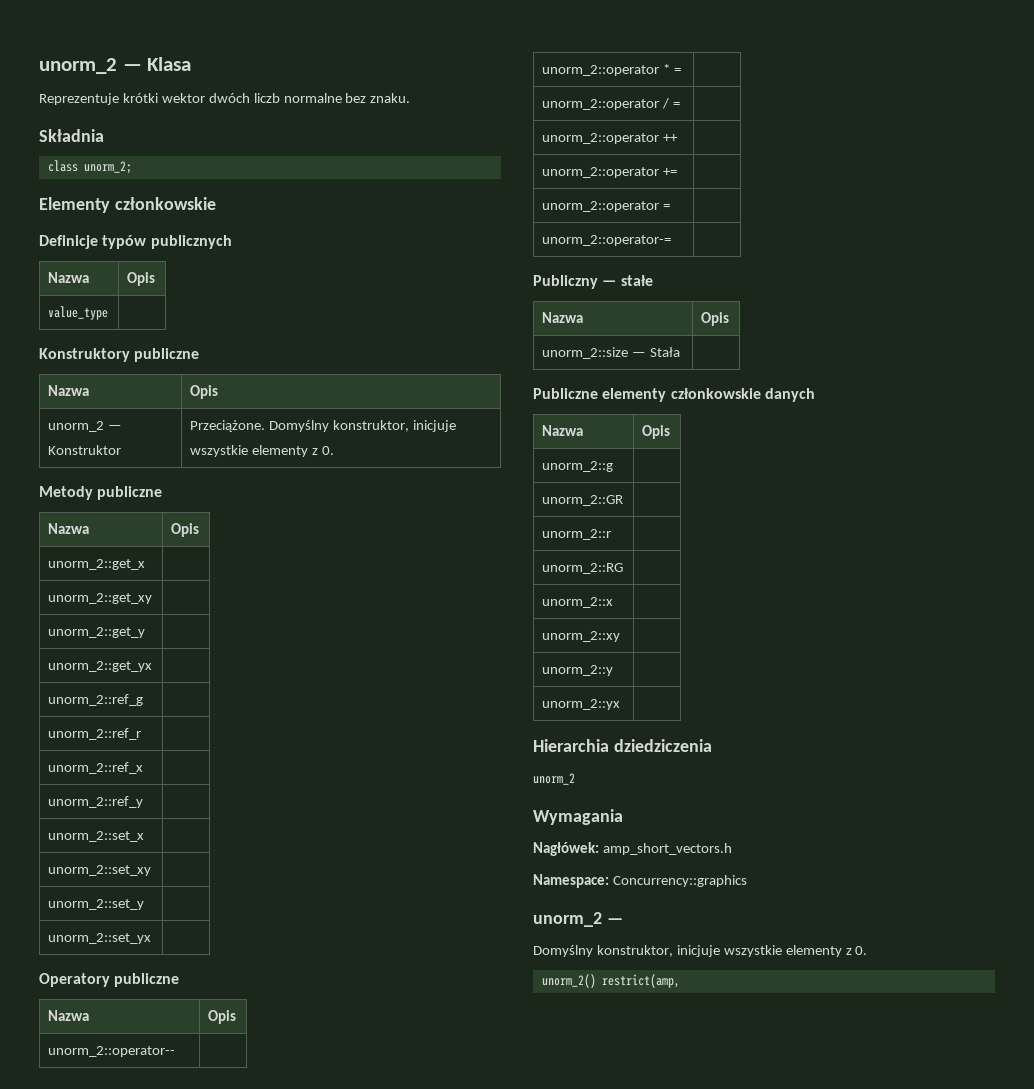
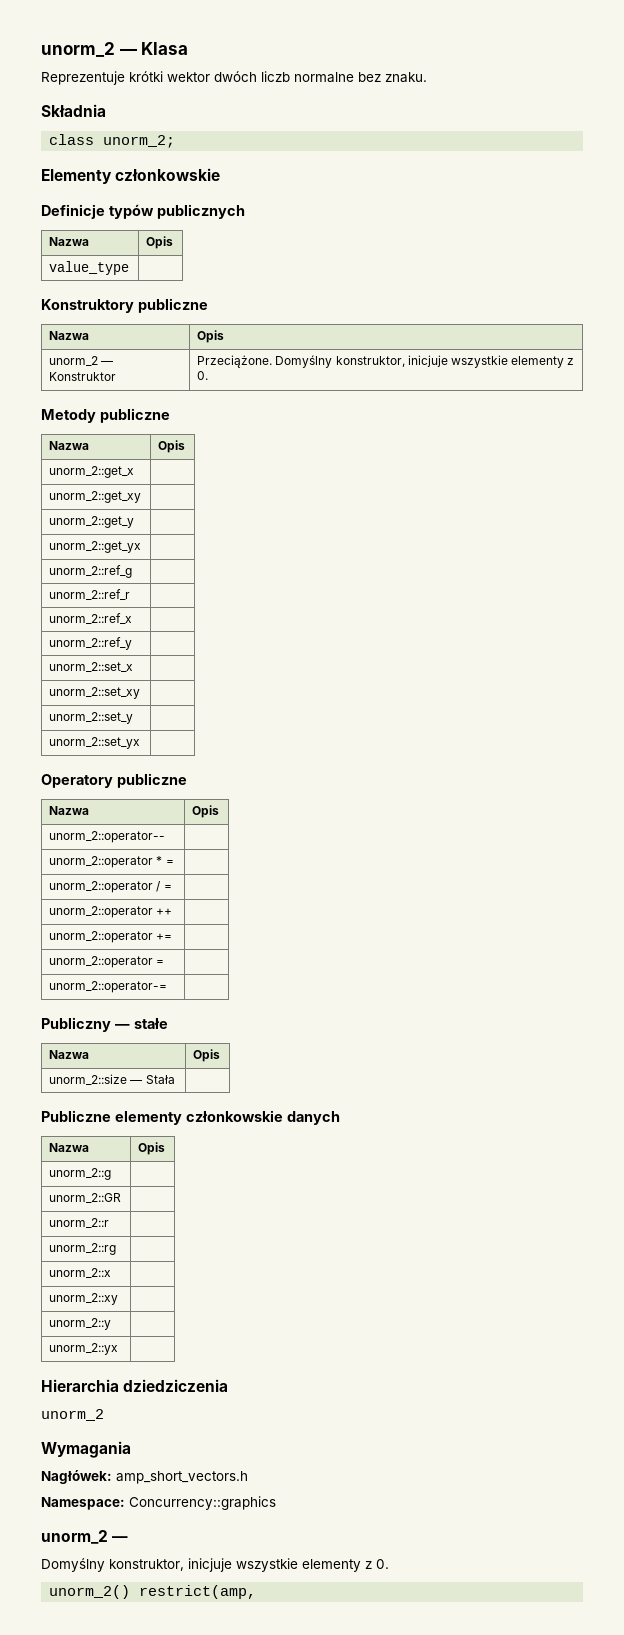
- unorm_2::RG |
+ unorm_2::rg |

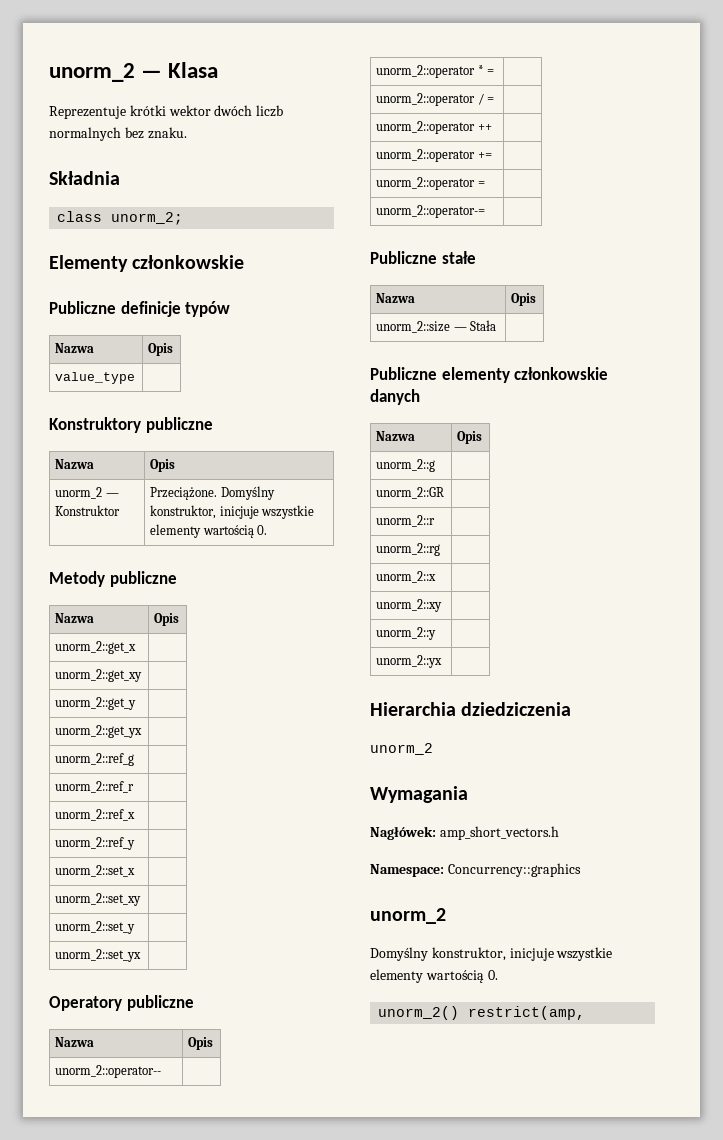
- Reprezentuje krótki wektor dwóch liczb normalne bez znaku.
+ Reprezentuje krótki wektor dwóch liczb normalnych bez znaku.
- Definicje typów publicznych
+ Publiczne definicje typów
- unorm_2 — Konstruktor | Przeciążone. Domyślny konstruktor, inicjuje wszystkie elementy z 0.
+ unorm_2 — Konstruktor | Przeciążone. Domyślny konstruktor, inicjuje wszystkie elementy wartością 0.
- Publiczny — stałe
+ Publiczne stałe
  Namespace: Concurrency::graphics
- unorm_2 —
- Domyślny konstruktor, inicjuje wszystkie elementy z 0.
+ unorm_2
+ Domyślny konstruktor, inicjuje wszystkie elementy wartością 0.

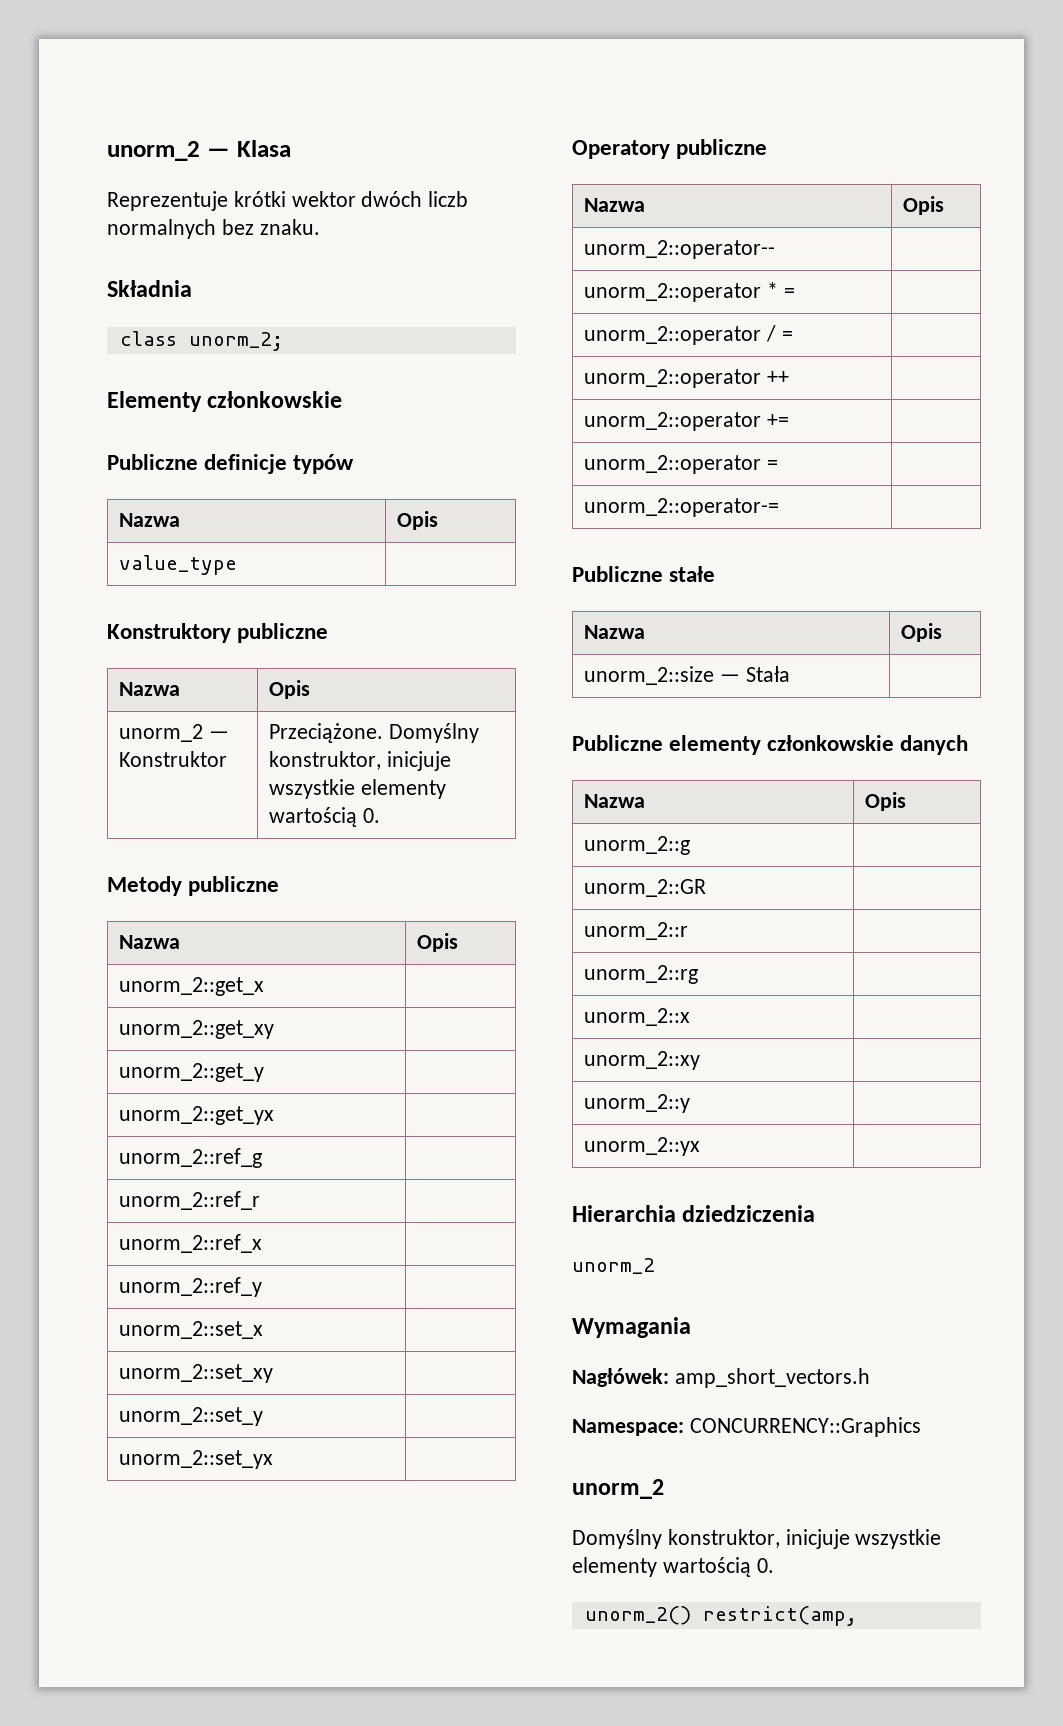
- Namespace: Concurrency::graphics
+ Namespace: CONCURRENCY::Graphics

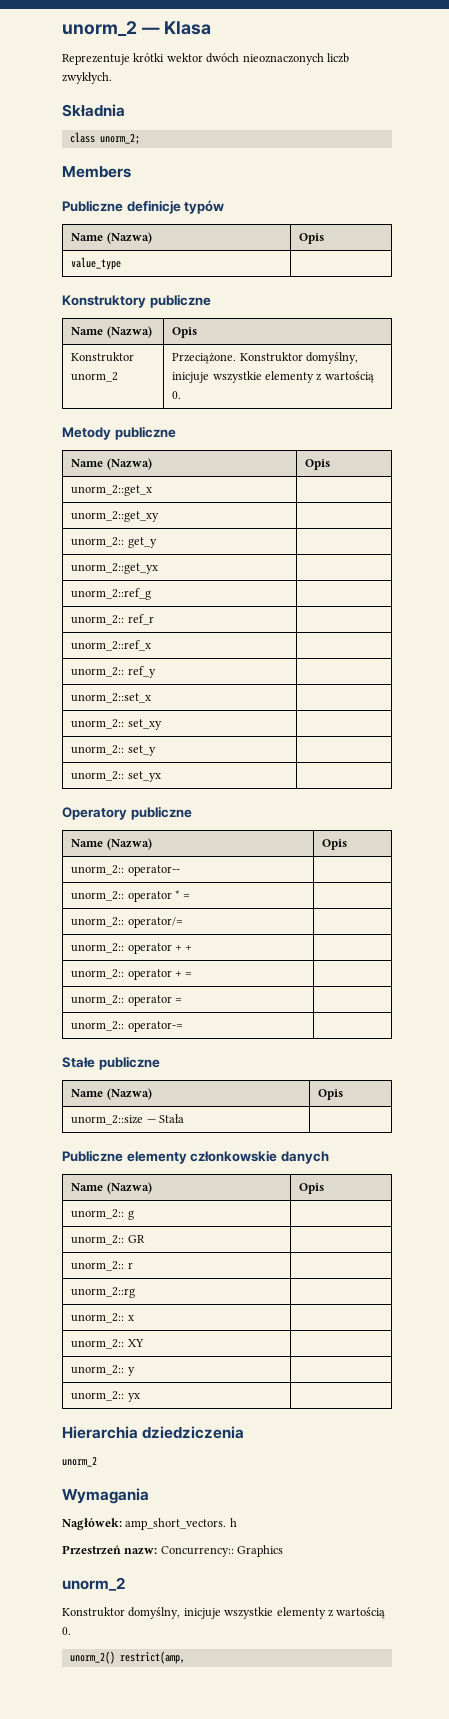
- Reprezentuje krótki wektor dwóch liczb normalnych bez znaku.
+ Reprezentuje krótki wektor dwóch nieoznaczonych liczb zwykłych.
- Elementy członkowskie
+ Members
  Publiczne definicje typów
- Nazwa | Opis
+ Name (Nazwa) | Opis
  Konstruktory publiczne
- Nazwa | Opis
- unorm_2 — Konstruktor | Przeciążone. Domyślny konstruktor, inicjuje wszystkie elementy wartością 0.
+ Name (Nazwa) | Opis
+ Konstruktor unorm_2 | Przeciążone. Konstruktor domyślny, inicjuje wszystkie elementy z wartością 0.
  Metody publiczne
- Nazwa | Opis
+ Name (Nazwa) | Opis
- unorm_2::get_y |
+ unorm_2:: get_y |
- unorm_2::ref_r |
+ unorm_2:: ref_r |
- unorm_2::ref_y |
+ unorm_2:: ref_y |
- unorm_2::set_xy |
- unorm_2::set_y |
- unorm_2::set_yx |
+ unorm_2:: set_xy |
+ unorm_2:: set_y |
+ unorm_2:: set_yx |
  Operatory publiczne
- Nazwa | Opis
- unorm_2::operator-- |
- unorm_2::operator * = |
- unorm_2::operator / = |
- unorm_2::operator ++ |
- unorm_2::operator += |
- unorm_2::operator = |
- unorm_2::operator-= |
- Publiczne stałe
- Nazwa | Opis
+ Name (Nazwa) | Opis
+ unorm_2:: operator-- |
+ unorm_2:: operator * = |
+ unorm_2:: operator/= |
+ unorm_2:: operator + + |
+ unorm_2:: operator + = |
+ unorm_2:: operator = |
+ unorm_2:: operator-= |
+ Stałe publiczne
+ Name (Nazwa) | Opis
  Publiczne elementy członkowskie danych
- Nazwa | Opis
- unorm_2::g |
- unorm_2::GR |
- unorm_2::r |
+ Name (Nazwa) | Opis
+ unorm_2:: g |
+ unorm_2:: GR |
+ unorm_2:: r |
  unorm_2::rg |
- unorm_2::x |
- unorm_2::xy |
- unorm_2::y |
- unorm_2::yx |
+ unorm_2:: x |
+ unorm_2:: XY |
+ unorm_2:: y |
+ unorm_2:: yx |
- Nagłówek: amp_short_vectors.h
- Namespace: CONCURRENCY::Graphics
+ Nagłówek: amp_short_vectors. h
+ Przestrzeń nazw: Concurrency:: Graphics
  unorm_2
- Domyślny konstruktor, inicjuje wszystkie elementy wartością 0.
+ Konstruktor domyślny, inicjuje wszystkie elementy z wartością 0.

